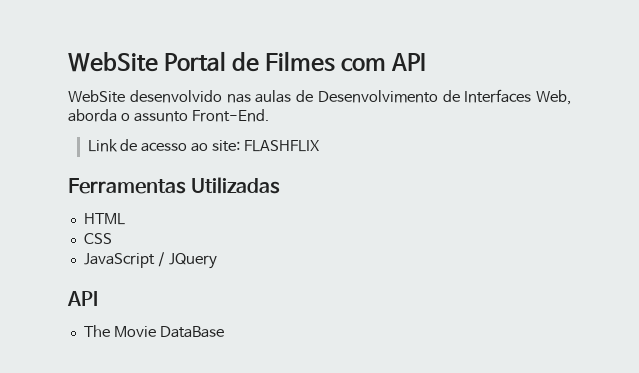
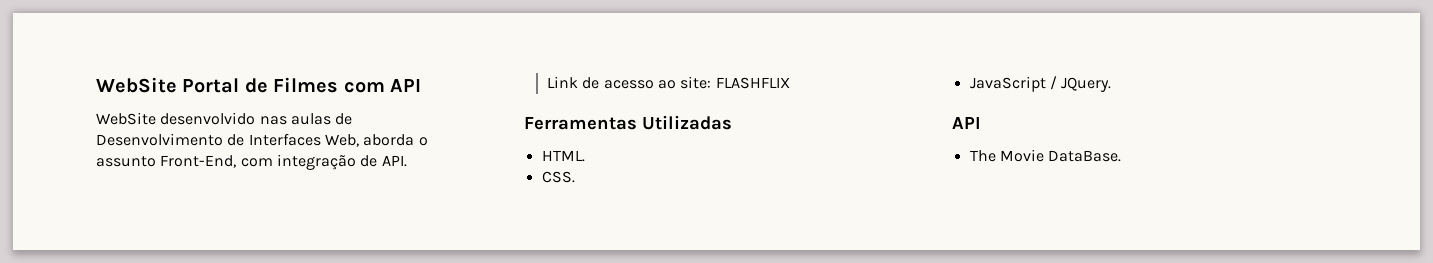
- WebSite desenvolvido nas aulas de Desenvolvimento de Interfaces Web, aborda o assunto Front-End.
+ WebSite desenvolvido nas aulas de Desenvolvimento de Interfaces Web, aborda o assunto Front-End, com integração de API.
- HTML
- CSS
+ HTML.
+ CSS.
- JavaScript / JQuery
+ JavaScript / JQuery.
- The Movie DataBase
+ The Movie DataBase.

